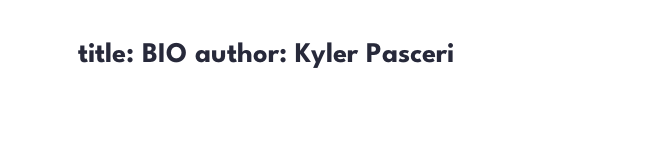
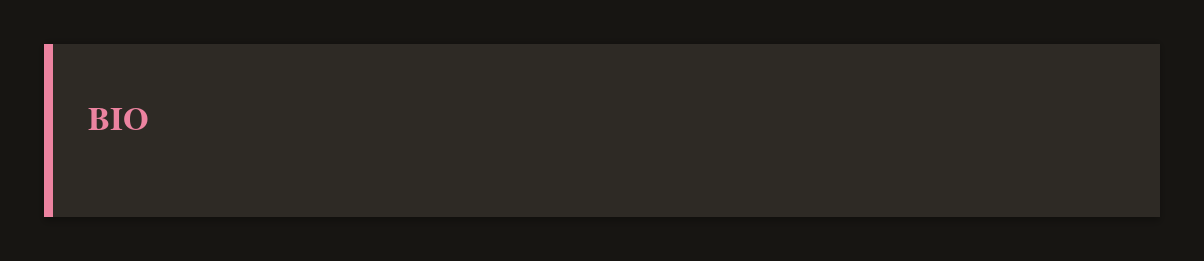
- title: BIO author: Kyler Pasceri
+ BIO

